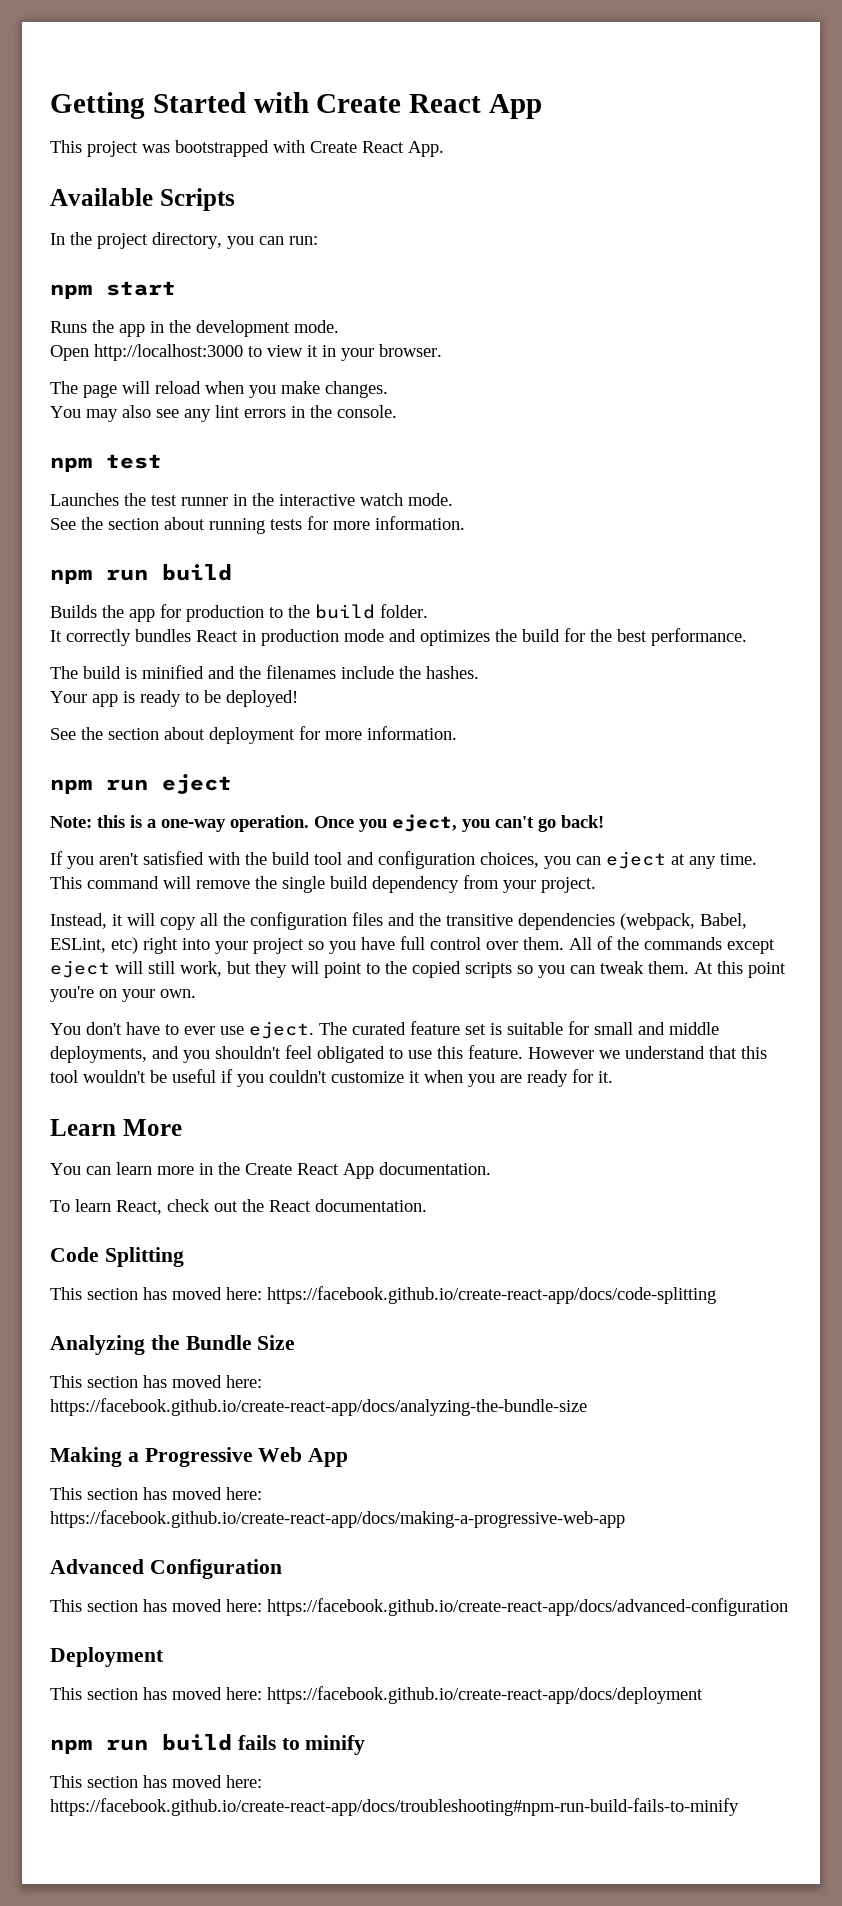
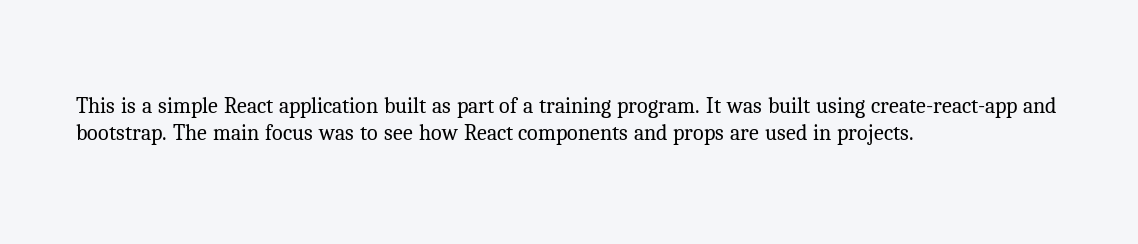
- Getting Started with Create React App
- This project was bootstrapped with Create React App.
- Available Scripts
- In the project directory, you can run:
- npm start
- Runs the app in the development mode.
- Open http://localhost:3000 to view it in your browser.
- The page will reload when you make changes.
- You may also see any lint errors in the console.
- npm test
- Launches the test runner in the interactive watch mode.
- See the section about running tests for more information.
- npm run build
- Builds the app for production to the build folder.
- It correctly bundles React in production mode and optimizes the build for the best performance.
- The build is minified and the filenames include the hashes.
- Your app is ready to be deployed!
- See the section about deployment for more information.
- npm run eject
- Note: this is a one-way operation. Once you eject, you can't go back!
- If you aren't satisfied with the build tool and configuration choices, you can eject at any time. This command will remove the single build dependency from your project.
- Instead, it will copy all the configuration files and the transitive dependencies (webpack, Babel, ESLint, etc) right into your project so you have full control over them. All of the commands except eject will still work, but they will point to the copied scripts so you can tweak them. At this point you're on your own.
- You don't have to ever use eject. The curated feature set is suitable for small and middle deployments, and you shouldn't feel obligated to use this feature. However we understand that this tool wouldn't be useful if you couldn't customize it when you are ready for it.
- Learn More
- You can learn more in the Create React App documentation.
- To learn React, check out the React documentation.
- Code Splitting
- This section has moved here: https://facebook.github.io/create-react-app/docs/code-splitting
- Analyzing the Bundle Size
- This section has moved here: https://facebook.github.io/create-react-app/docs/analyzing-the-bundle-size
- Making a Progressive Web App
- This section has moved here: https://facebook.github.io/create-react-app/docs/making-a-progressive-web-app
- Advanced Configuration
- This section has moved here: https://facebook.github.io/create-react-app/docs/advanced-configuration
- Deployment
- This section has moved here: https://facebook.github.io/create-react-app/docs/deployment
- npm run build fails to minify
- This section has moved here: https://facebook.github.io/create-react-app/docs/troubleshooting#npm-run-build-fails-to-minify
+ This is a simple React application built as part of a training program. It was built using create-react-app and bootstrap. The main focus was to see how React components and props are used in projects.

